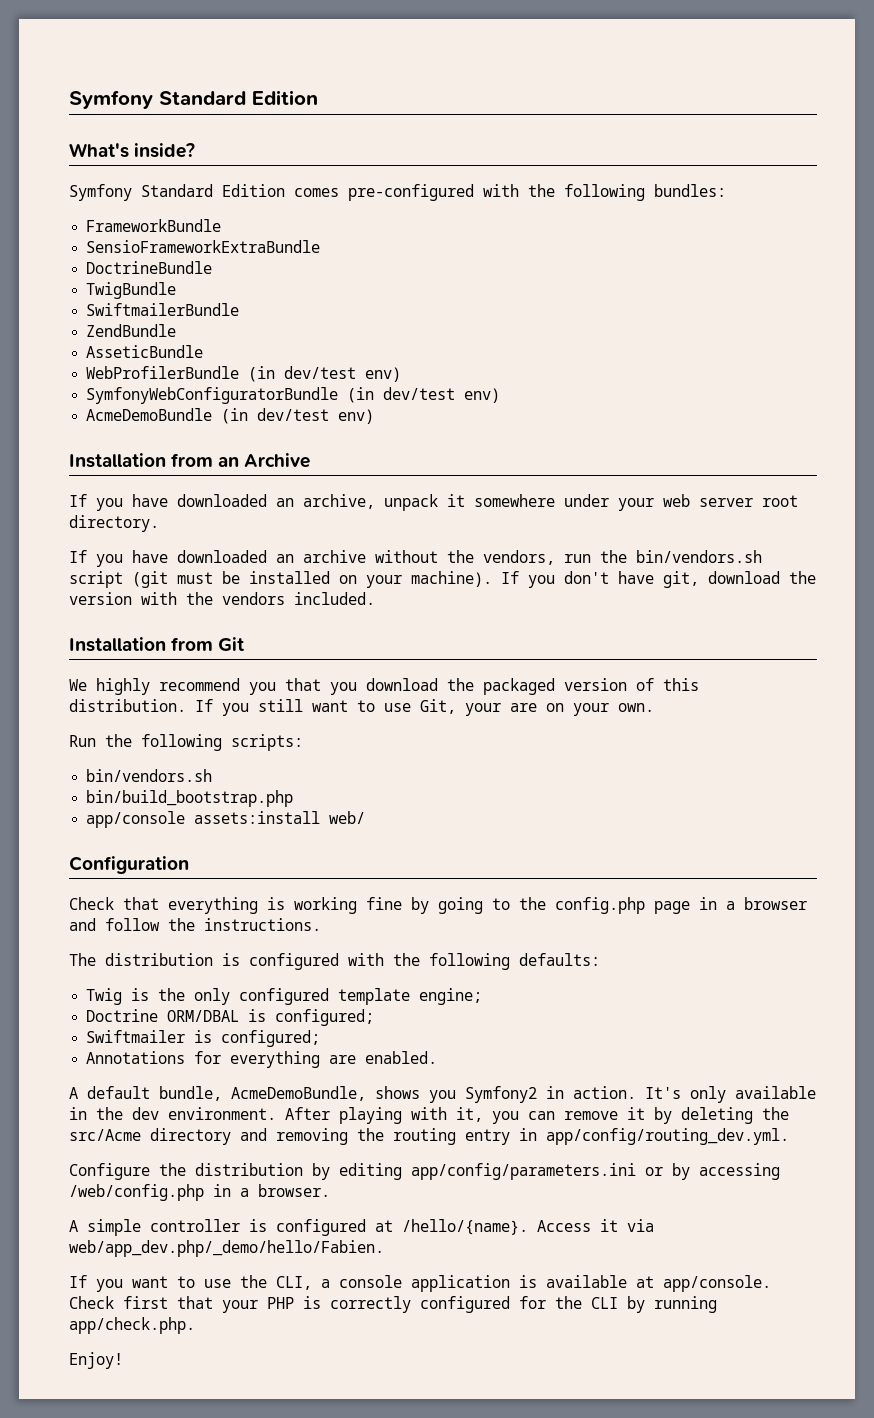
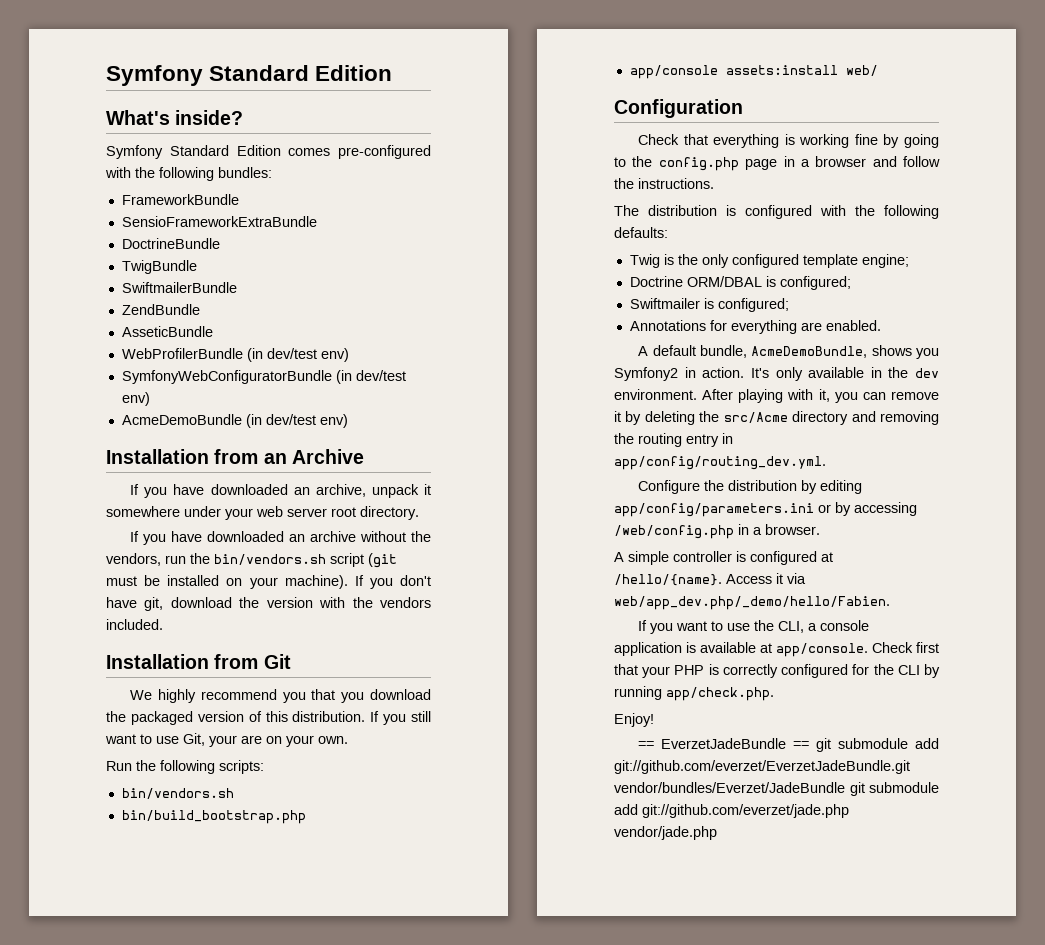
+ == EverzetJadeBundle == git submodule add git://github.com/everzet/EverzetJadeBundle.git vendor/bundles/Everzet/JadeBundle git submodule add git://github.com/everzet/jade.php vendor/jade.php

